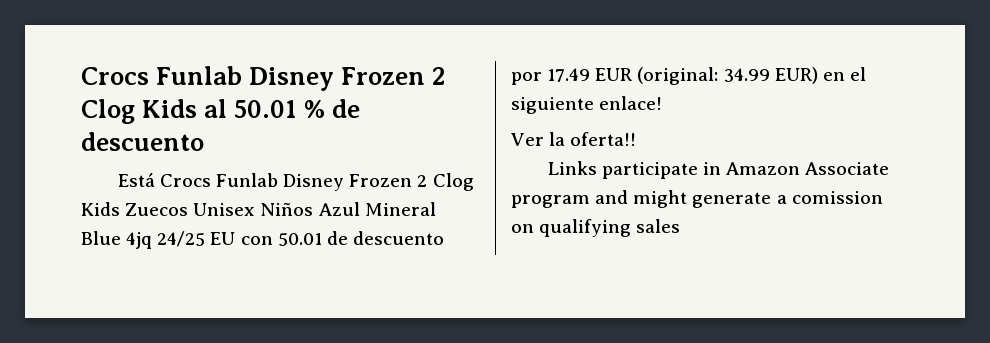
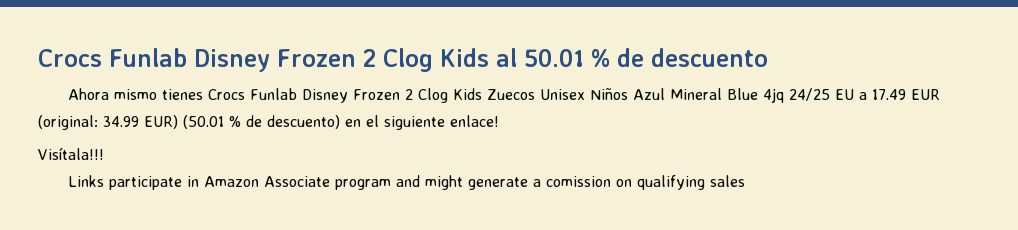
- Está Crocs Funlab Disney Frozen 2 Clog Kids Zuecos Unisex Niños Azul Mineral Blue 4jq 24/25 EU con 50.01 de descuento por 17.49 EUR (original: 34.99 EUR) en el siguiente enlace!
+ Ahora mismo tienes Crocs Funlab Disney Frozen 2 Clog Kids Zuecos Unisex Niños Azul Mineral Blue 4jq 24/25 EU a 17.49 EUR (original: 34.99 EUR) (50.01 % de descuento) en el siguiente enlace!
- Ver la oferta!!
+ Visítala!!!

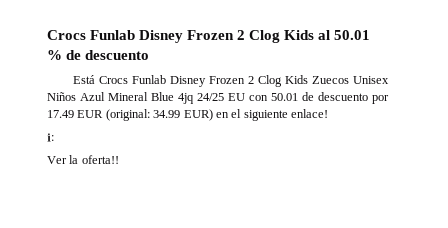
- Ahora mismo tienes Crocs Funlab Disney Frozen 2 Clog Kids Zuecos Unisex Niños Azul Mineral Blue 4jq 24/25 EU a 17.49 EUR (original: 34.99 EUR) (50.01 % de descuento) en el siguiente enlace!
+ Está Crocs Funlab Disney Frozen 2 Clog Kids Zuecos Unisex Niños Azul Mineral Blue 4jq 24/25 EU con 50.01 de descuento por 17.49 EUR (original: 34.99 EUR) en el siguiente enlace!
- Visítala!!!
- Links participate in Amazon Associate program and might generate a comission on qualifying sales
+ ℹ:
+ Ver la oferta!!

